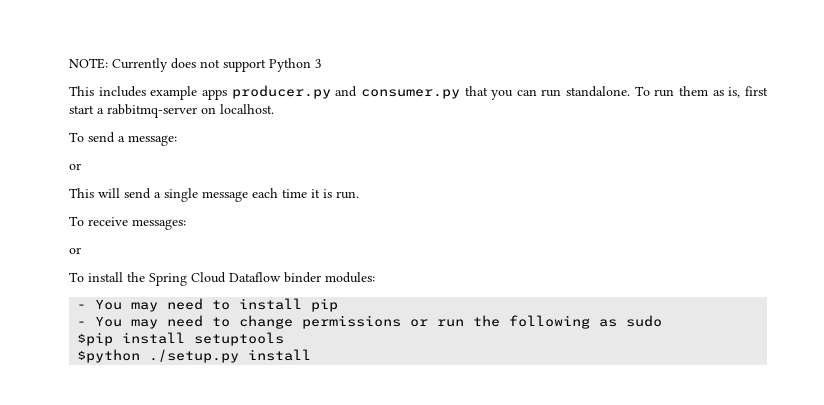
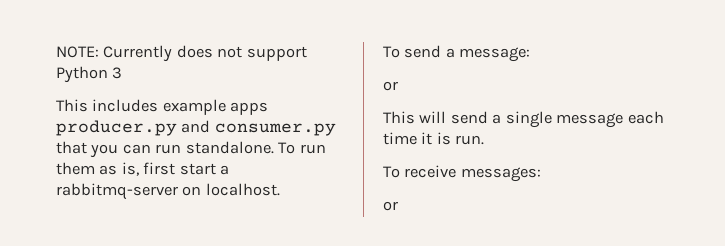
- To install the Spring Cloud Dataflow binder modules:
- - You may need to install pip
- - You may need to change permissions or run the following as sudo
- $pip install setuptools
- $python ./setup.py install

